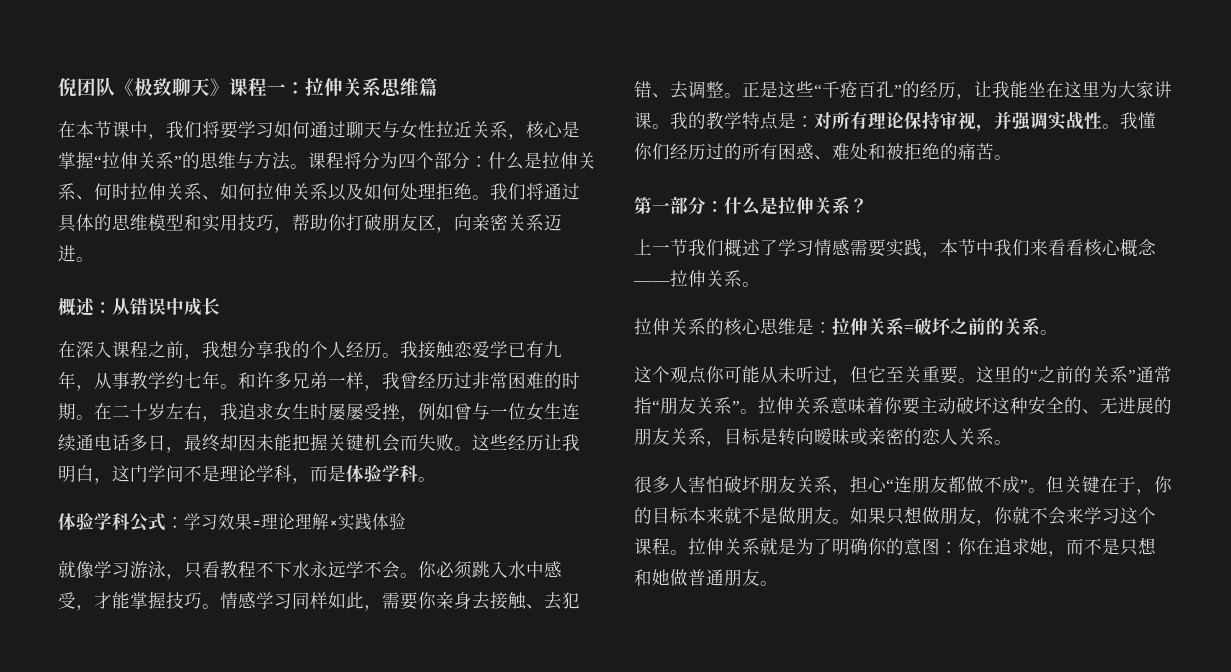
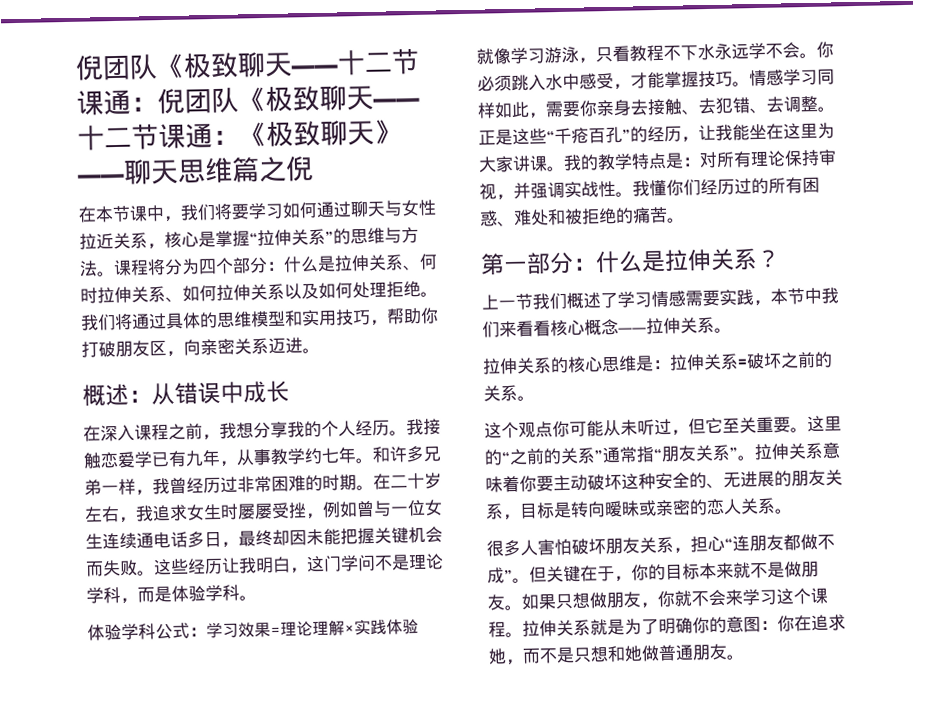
- 倪团队《极致聊天》课程一：拉伸关系思维篇
+ 倪团队《极致聊天——十二节课通：倪团队《极致聊天——十二节课通：《极致聊天》——聊天思维篇之倪

